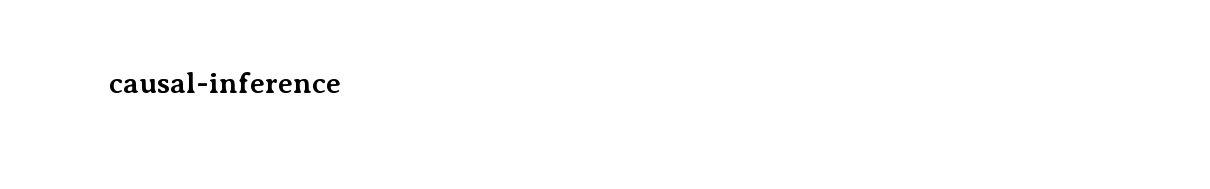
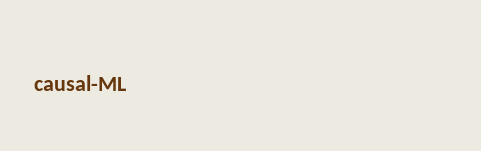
- causal-inference
+ causal-ML

